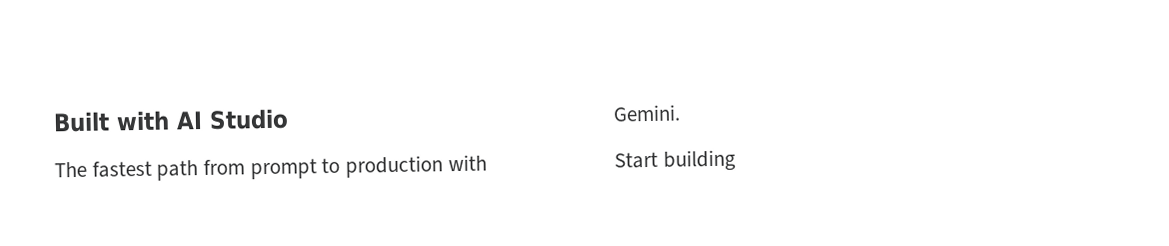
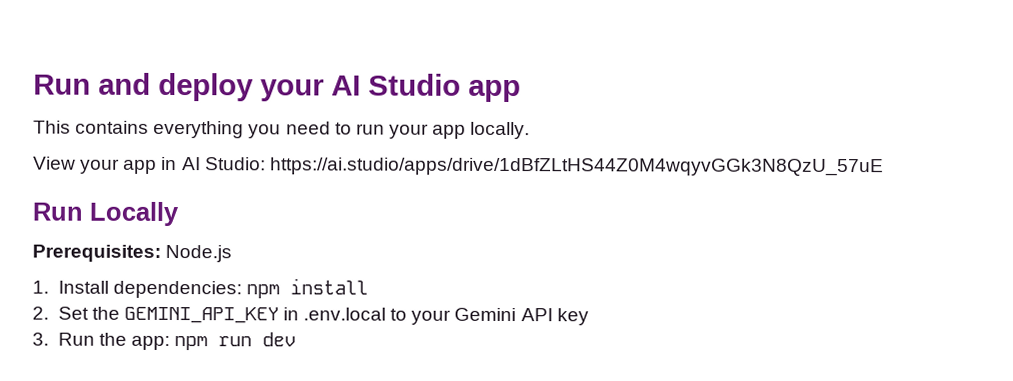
- Built with AI Studio
- The fastest path from prompt to production with Gemini.
- Start building
+ Run and deploy your AI Studio app
+ This contains everything you need to run your app locally.
+ View your app in AI Studio: https://ai.studio/apps/drive/1dBfZLtHS44Z0M4wqyvGGk3N8QzU_57uE
+ Run Locally
+ Prerequisites: Node.js
+ 1. Install dependencies: npm install
+ 2. Set the GEMINI_API_KEY in .env.local to your Gemini API key
+ 3. Run the app: npm run dev

